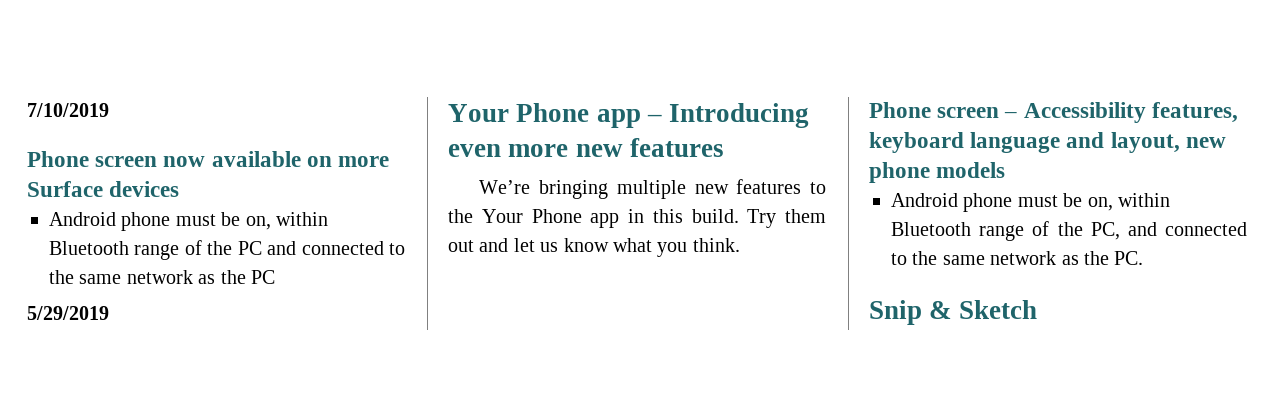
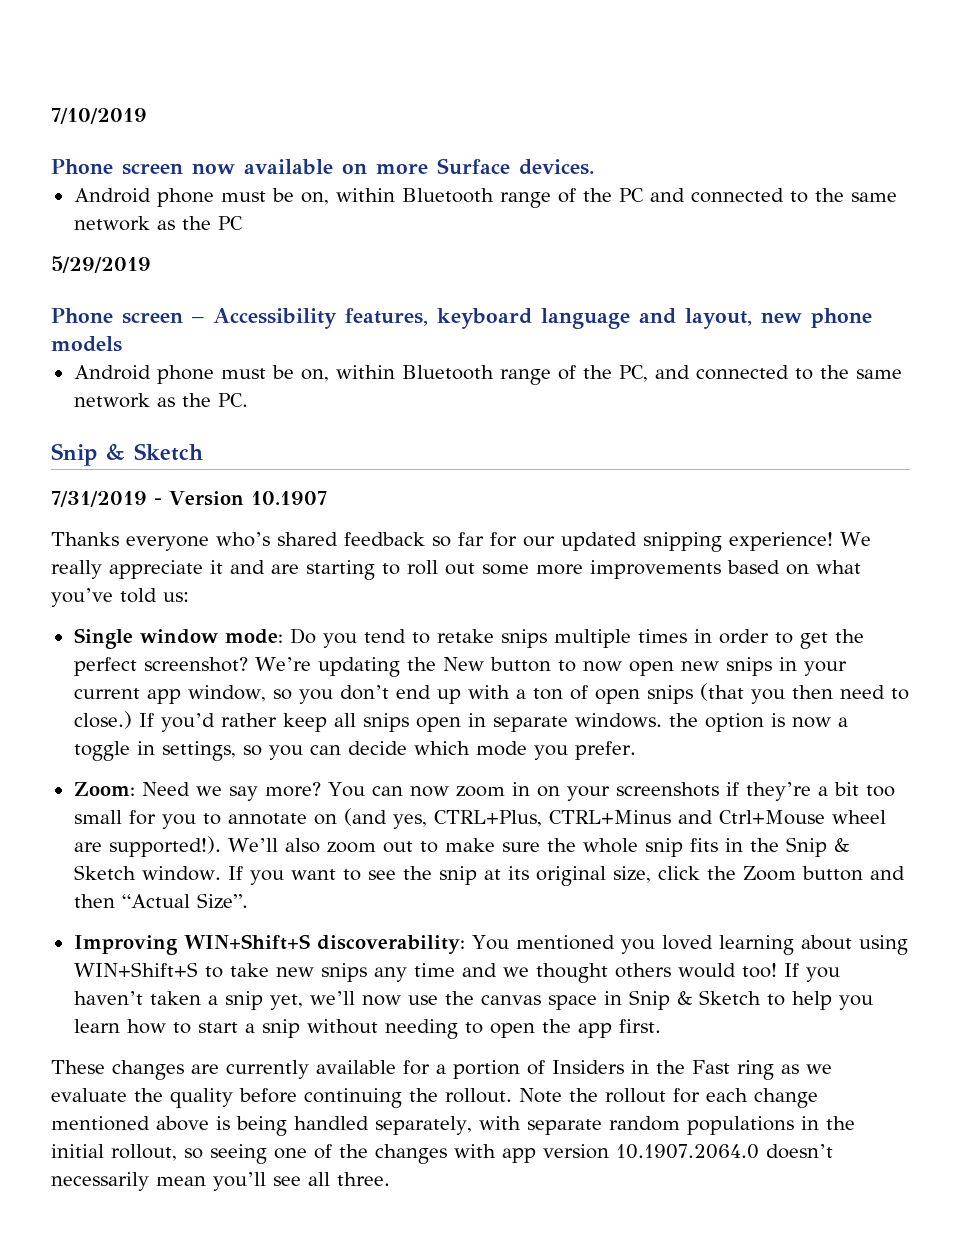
- Phone screen now available on more Surface devices
+ Phone screen now available on more Surface devices.
- Your Phone app – Introducing even more new features
- We’re bringing multiple new features to the Your Phone app in this build. Try them out and let us know what you think.
+ 7/31/2019 - Version 10.1907
+ Thanks everyone who’s shared feedback so far for our updated snipping experience! We really appreciate it and are starting to roll out some more improvements based on what you’ve told us:
+ Single window mode: Do you tend to retake snips multiple times in order to get the perfect screenshot? We’re updating the New button to now open new snips in your current app window, so you don’t end up with a ton of open snips (that you then need to close.) If you’d rather keep all snips open in separate windows. the option is now a toggle in settings, so you can decide which mode you prefer.
+ Zoom: Need we say more? You can now zoom in on your screenshots if they’re a bit too small for you to annotate on (and yes, CTRL+Plus, CTRL+Minus and Ctrl+Mouse wheel are supported!). We’ll also zoom out to make sure the whole snip fits in the Snip & Sketch window. If you want to see the snip at its original size, click the Zoom button and then “Actual Size”.
+ Improving WIN+Shift+S discoverability: You mentioned you loved learning about using WIN+Shift+S to take new snips any time and we thought others would too! If you haven’t taken a snip yet, we’ll now use the canvas space in Snip & Sketch to help you learn how to start a snip without needing to open the app first.
+ These changes are currently available for a portion of Insiders in the Fast ring as we evaluate the quality before continuing the rollout. Note the rollout for each change mentioned above is being handled separately, with separate random populations in the initial rollout, so seeing one of the changes with app version 10.1907.2064.0 doesn’t necessarily mean you’ll see all three.

